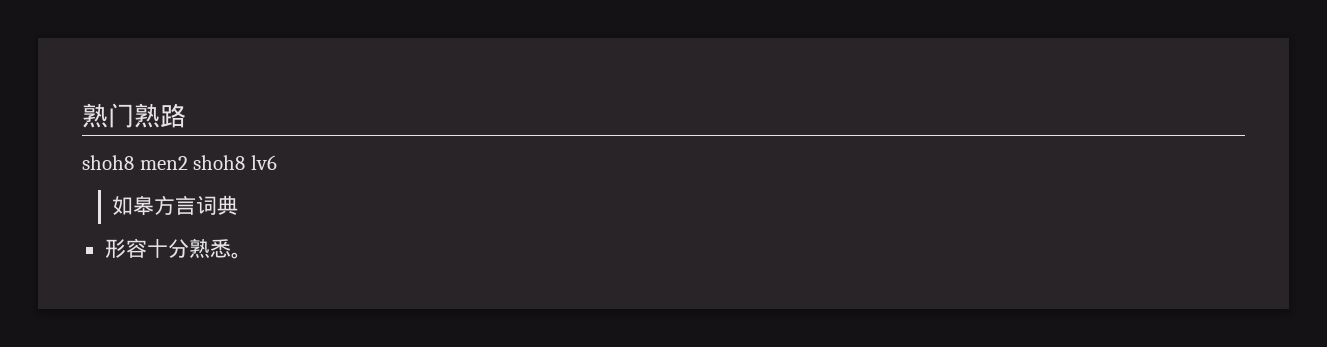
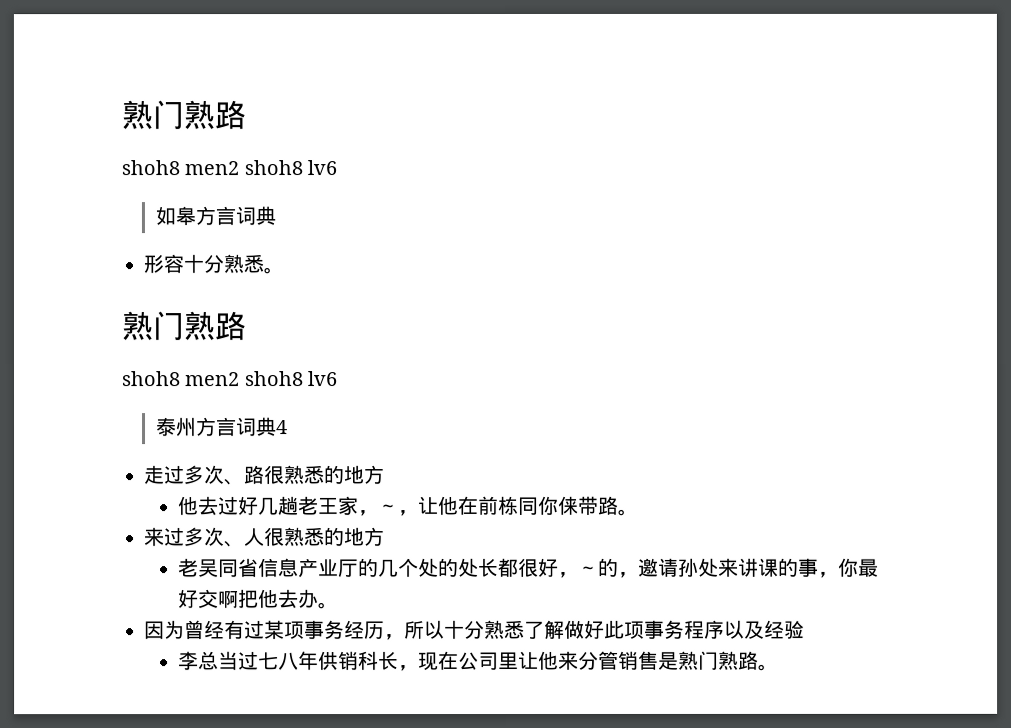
  形容十分熟悉。
+ 熟门熟路
+ shoh8 men2 shoh8 lv6
+ 泰州方言词典4
+ 走过多次、路很熟悉的地方
+ 他去过好几趟老王家，～，让他在前栋同你俫带路。
+ 来过多次、人很熟悉的地方
+ 老吴同省信息产业厅的几个处的处长都很好，～的，邀请孙处来讲课的事，你最好交啊把他去办。
+ 因为曾经有过某项事务经历，所以十分熟悉了解做好此项事务程序以及经验
+ 李总当过七八年供销科长，现在公司里让他来分管销售是熟门熟路。

